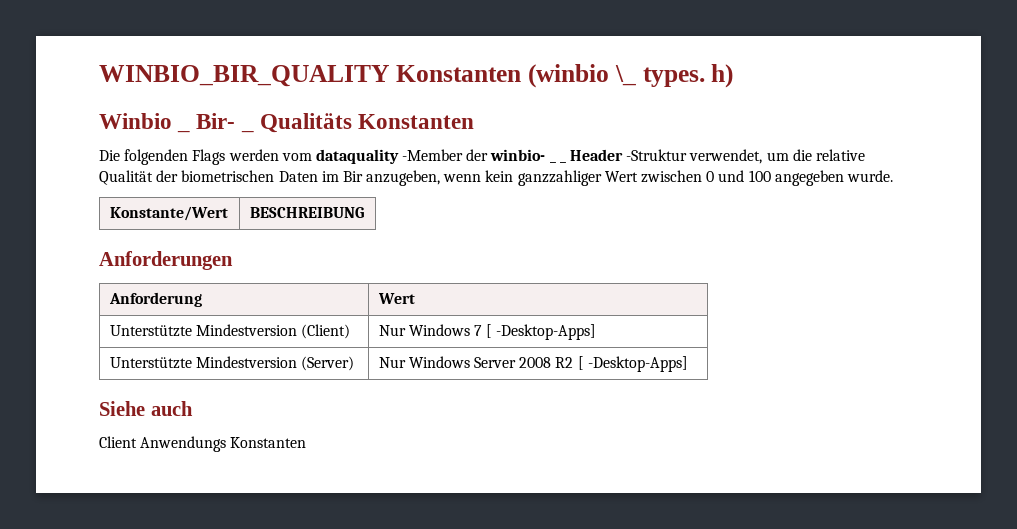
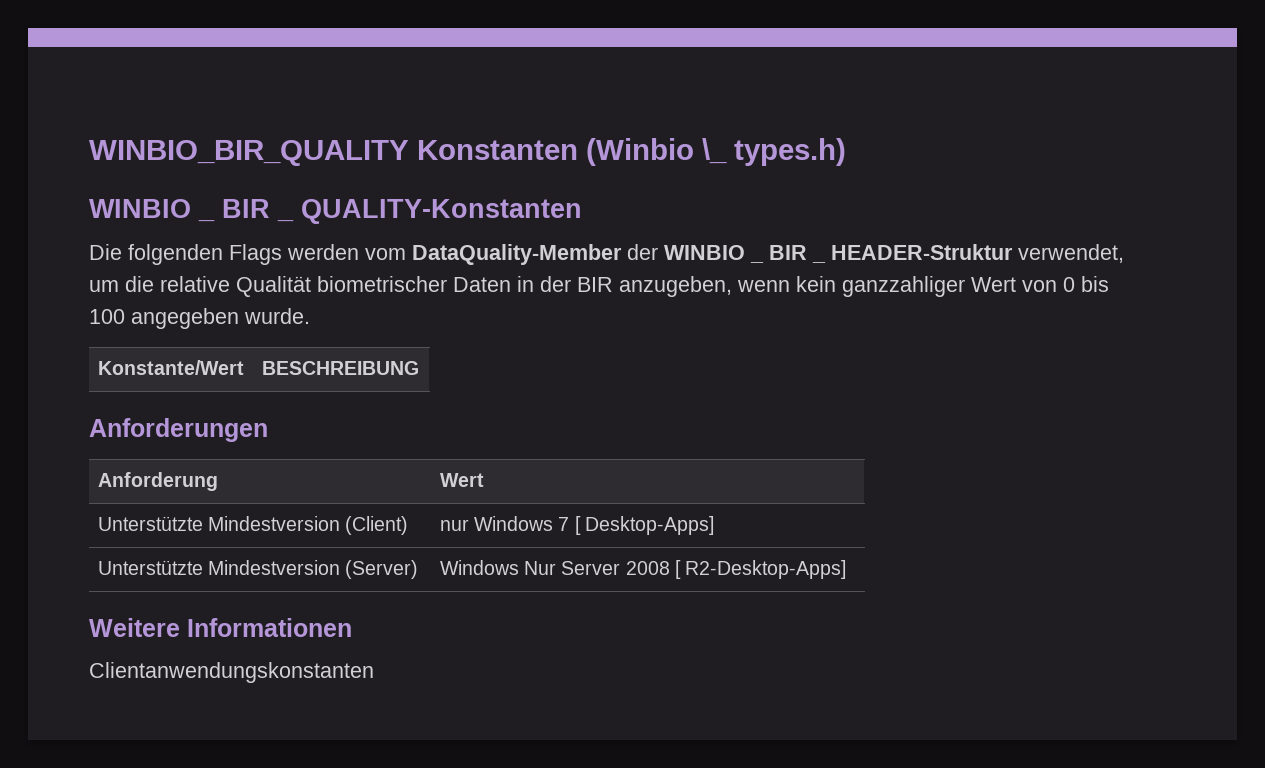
- WINBIO_BIR_QUALITY Konstanten (winbio \_ types. h)
- Winbio _ Bir- _ Qualitäts Konstanten
+ WINBIO_BIR_QUALITY Konstanten (Winbio \_ types.h)
+ WINBIO _ BIR _ QUALITY-Konstanten
- Die folgenden Flags werden vom dataquality -Member der winbio- _ _ Header -Struktur verwendet, um die relative Qualität der biometrischen Daten im Bir anzugeben, wenn kein ganzzahliger Wert zwischen 0 und 100 angegeben wurde.
+ Die folgenden Flags werden vom DataQuality-Member der WINBIO _ BIR _ HEADER-Struktur verwendet, um die relative Qualität biometrischer Daten in der BIR anzugeben, wenn kein ganzzahliger Wert von 0 bis 100 angegeben wurde.
- Unterstützte Mindestversion (Client) | Nur Windows 7 [ -Desktop-Apps]
+ Unterstützte Mindestversion (Client) | nur Windows 7 [ Desktop-Apps]
- Unterstützte Mindestversion (Server) | Nur Windows Server 2008 R2 [ -Desktop-Apps]
- Siehe auch
- Client Anwendungs Konstanten
+ Unterstützte Mindestversion (Server) | Windows Nur Server 2008 [ R2-Desktop-Apps]
+ Weitere Informationen
+ Clientanwendungskonstanten

